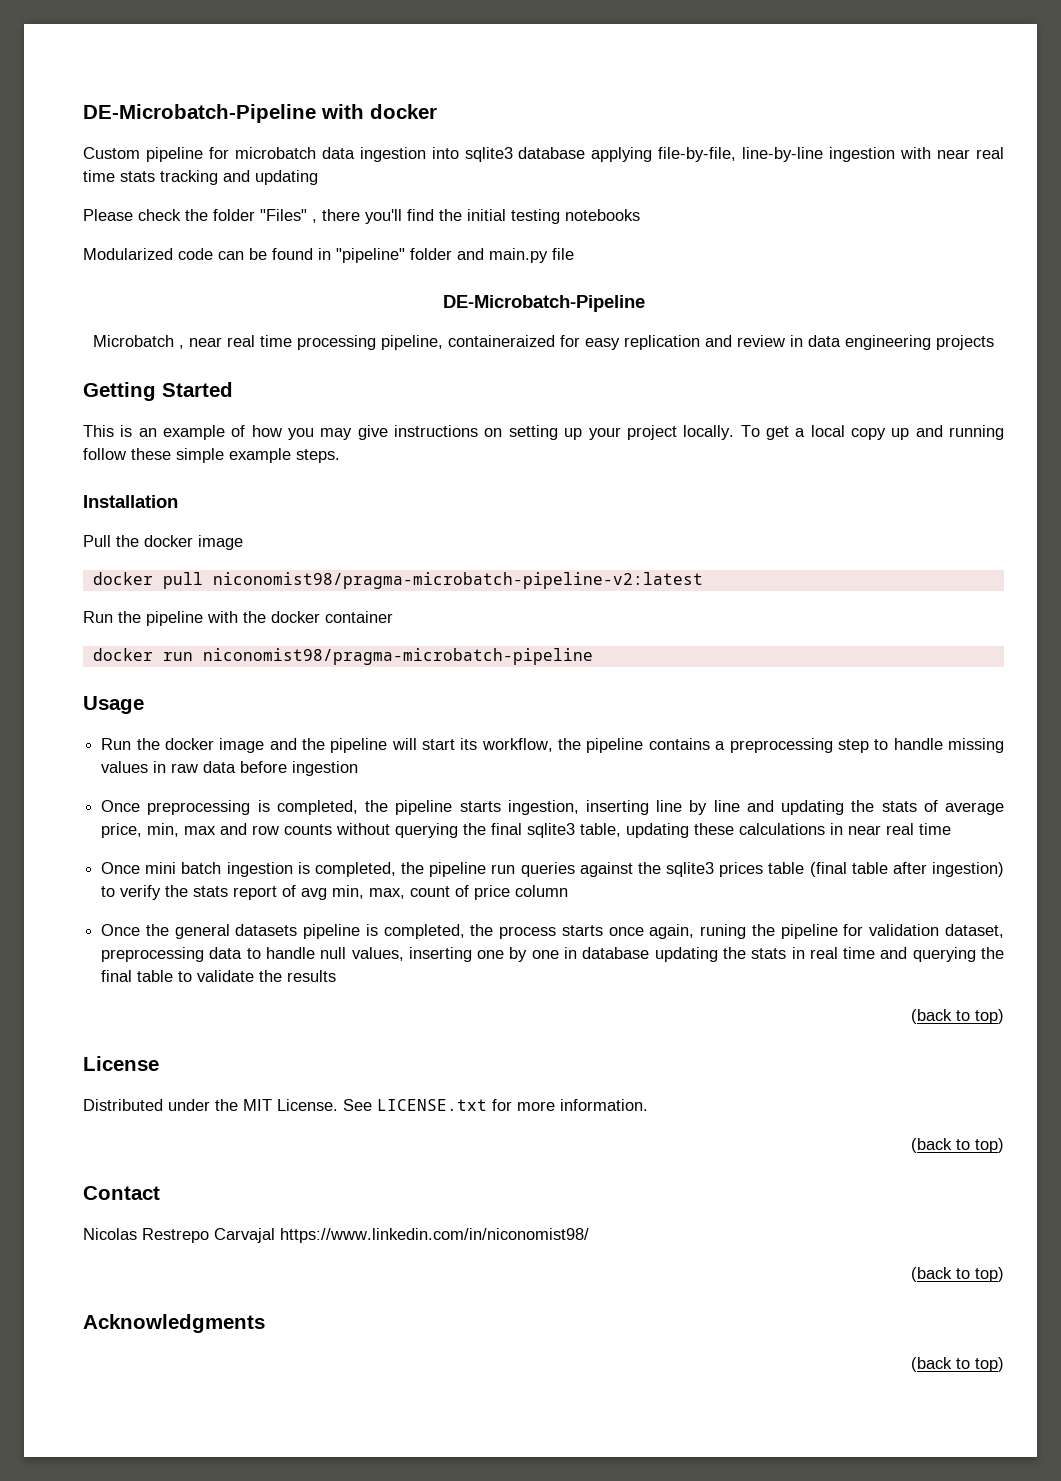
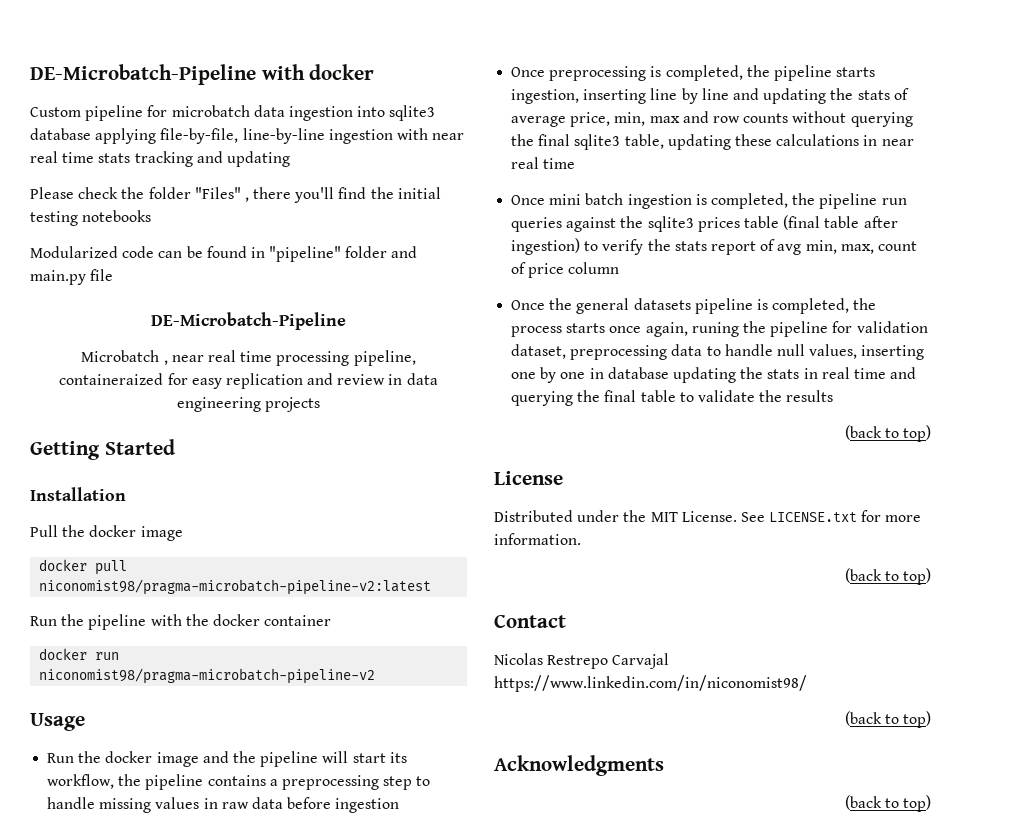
- This is an example of how you may give instructions on setting up your project locally. To get a local copy up and running follow these simple example steps.
- docker run niconomist98/pragma-microbatch-pipeline
+ docker run niconomist98/pragma-microbatch-pipeline-v2

